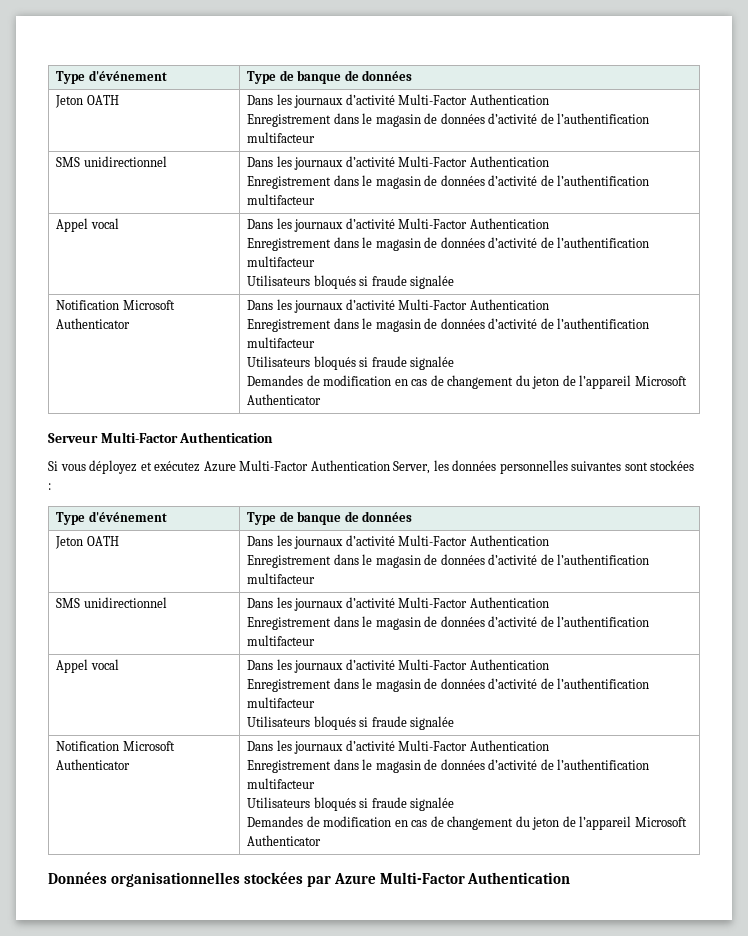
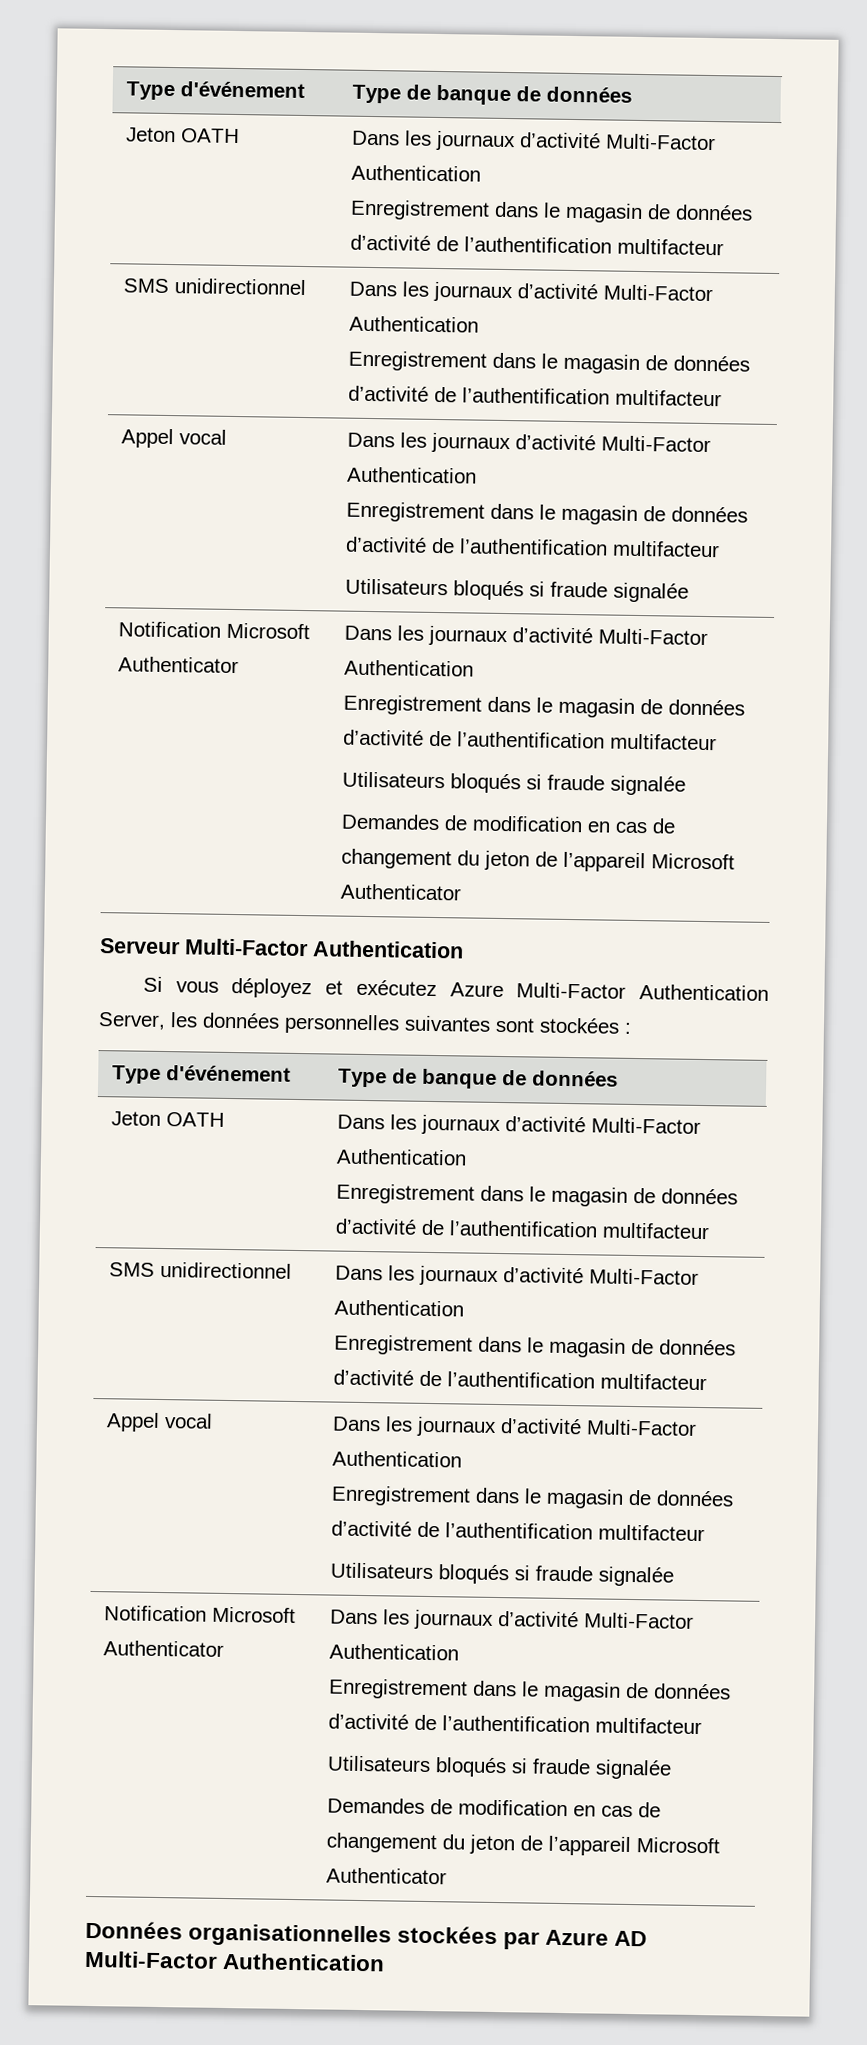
- Données organisationnelles stockées par Azure Multi-Factor Authentication
+ Données organisationnelles stockées par Azure AD Multi-Factor Authentication

